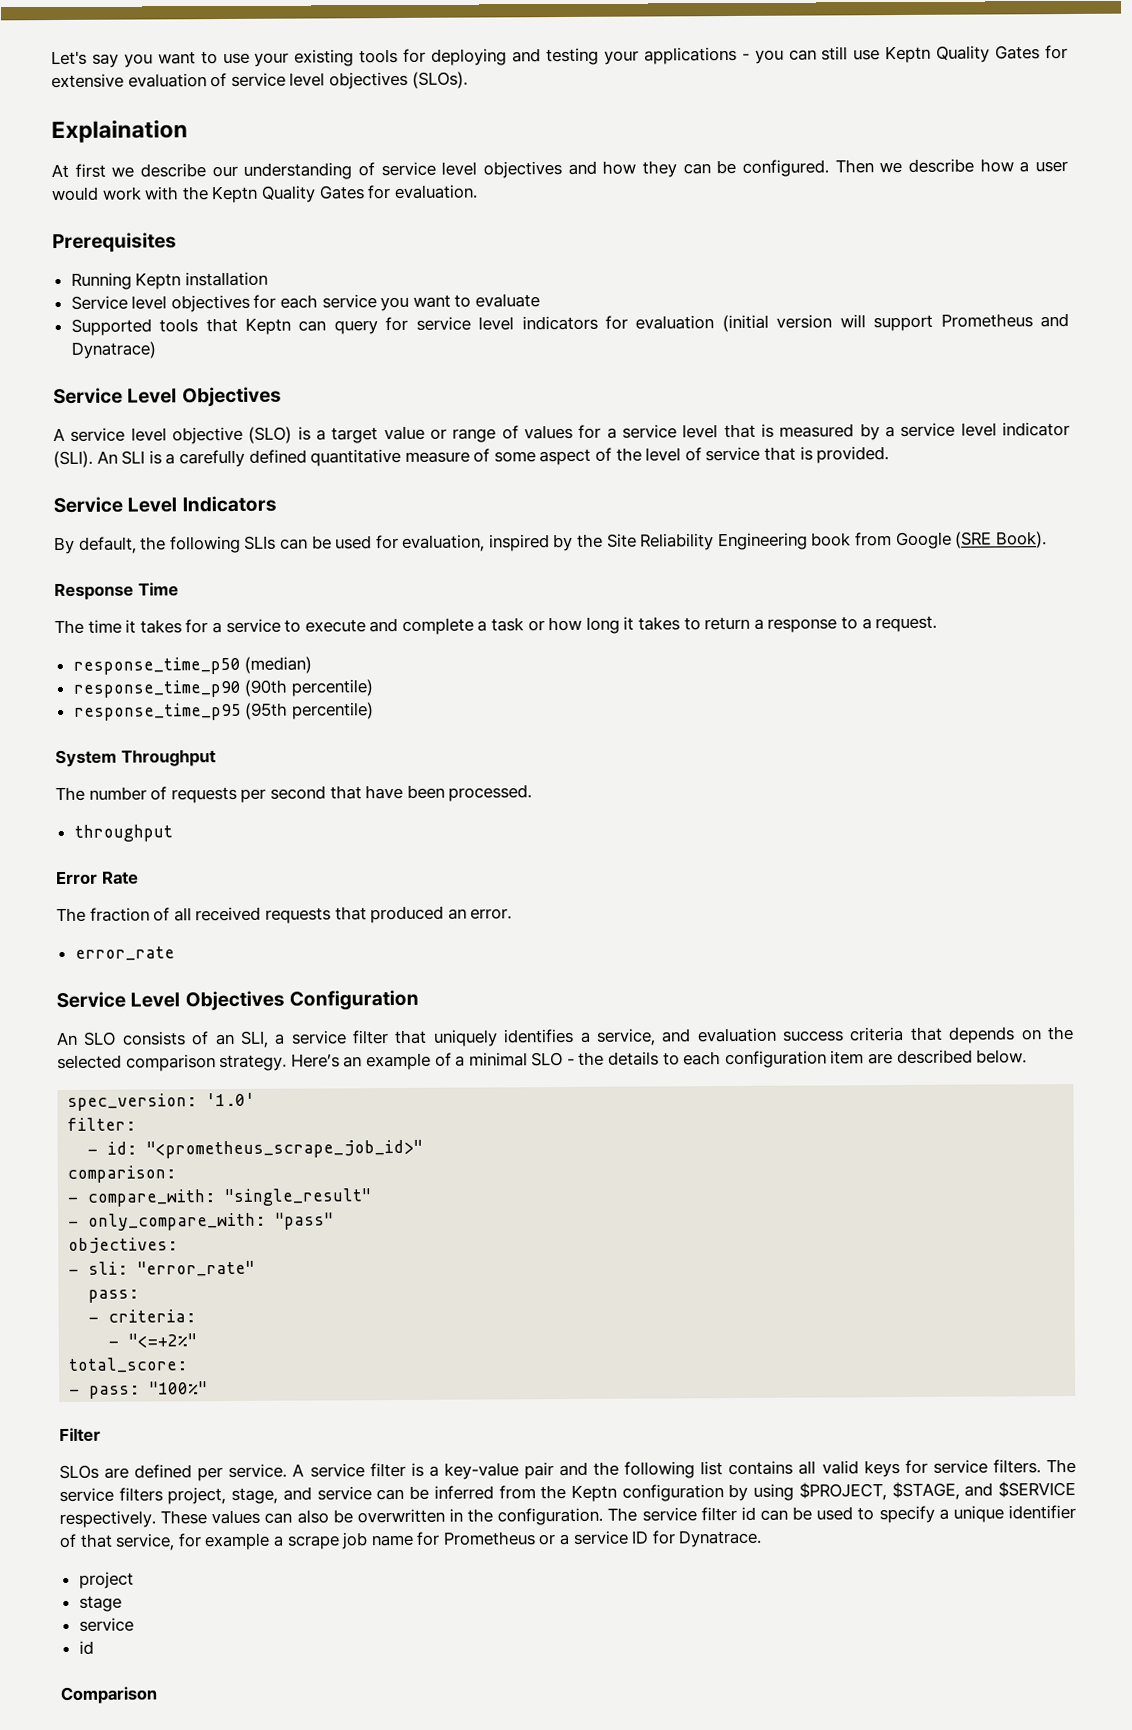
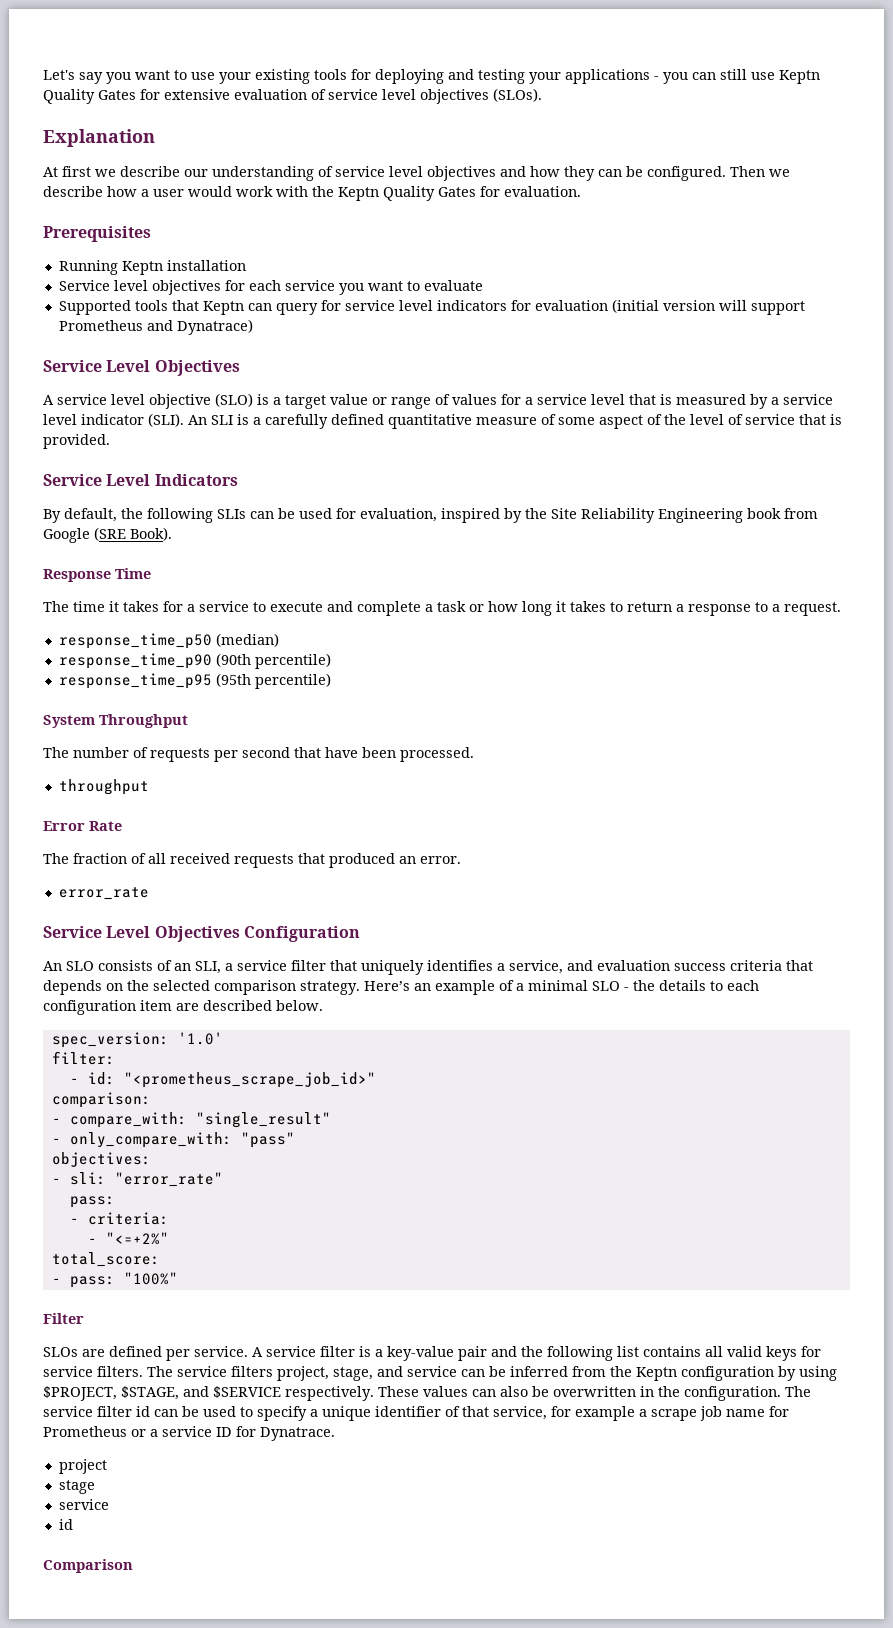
- Explaination
+ Explanation

